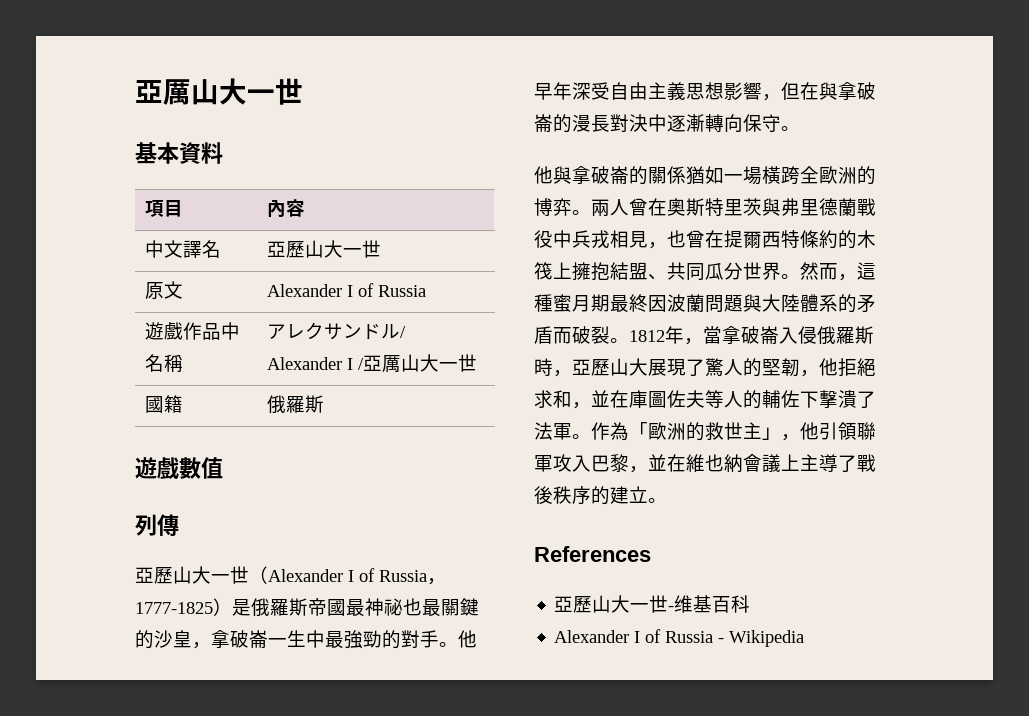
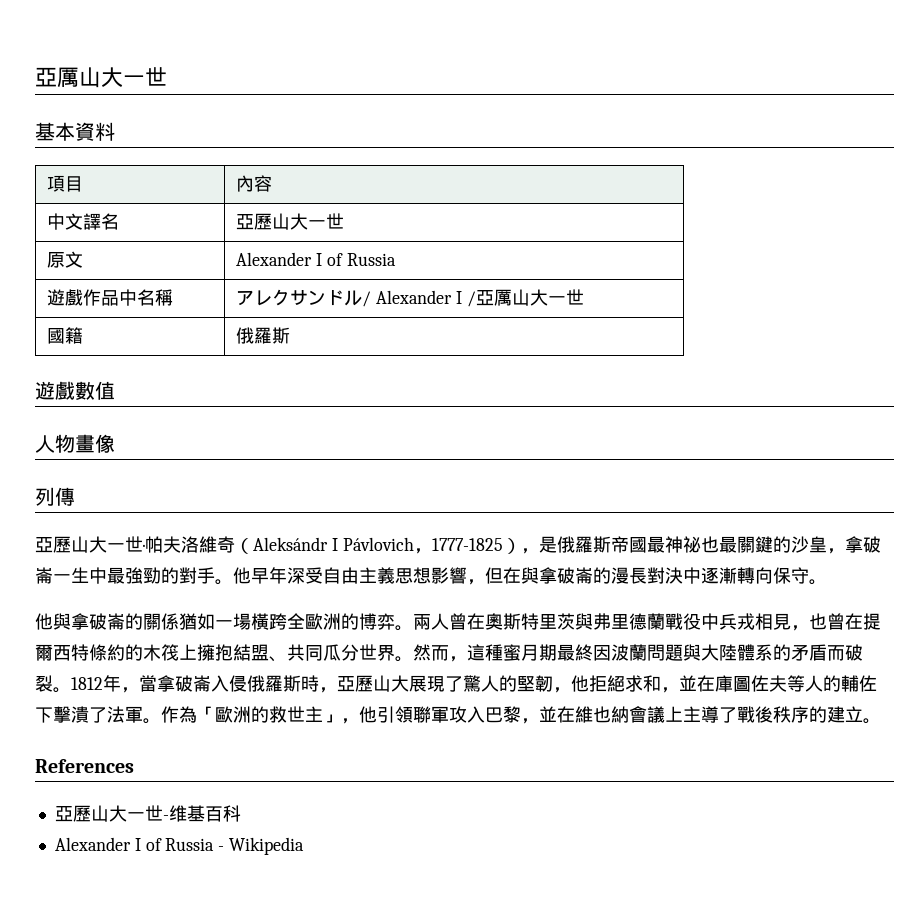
+ 人物畫像
- 亞歷山大一世（Alexander I of Russia，1777-1825）是俄羅斯帝國最神祕也最關鍵的沙皇，拿破崙一生中最強勁的對手。
+ 亞歷山大一世·帕夫洛維奇（Aleksándr I Pávlovich，1777-1825），是俄羅斯帝國最神祕也最關鍵的沙皇，拿破崙一生中最強勁的對手。

